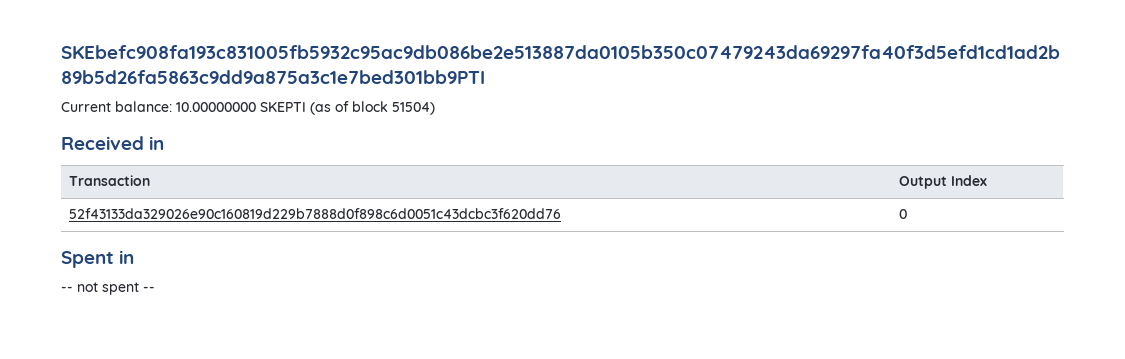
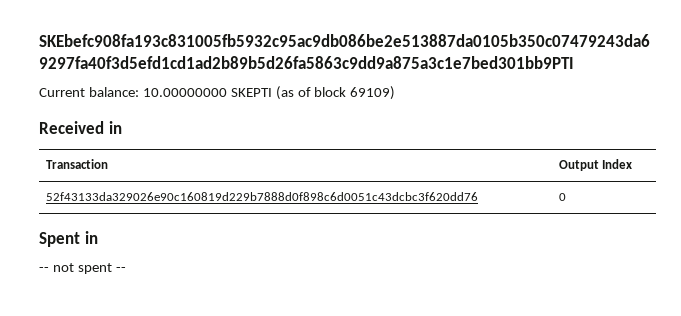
- Current balance: 10.00000000 SKEPTI (as of block 51504)
+ Current balance: 10.00000000 SKEPTI (as of block 69109)

